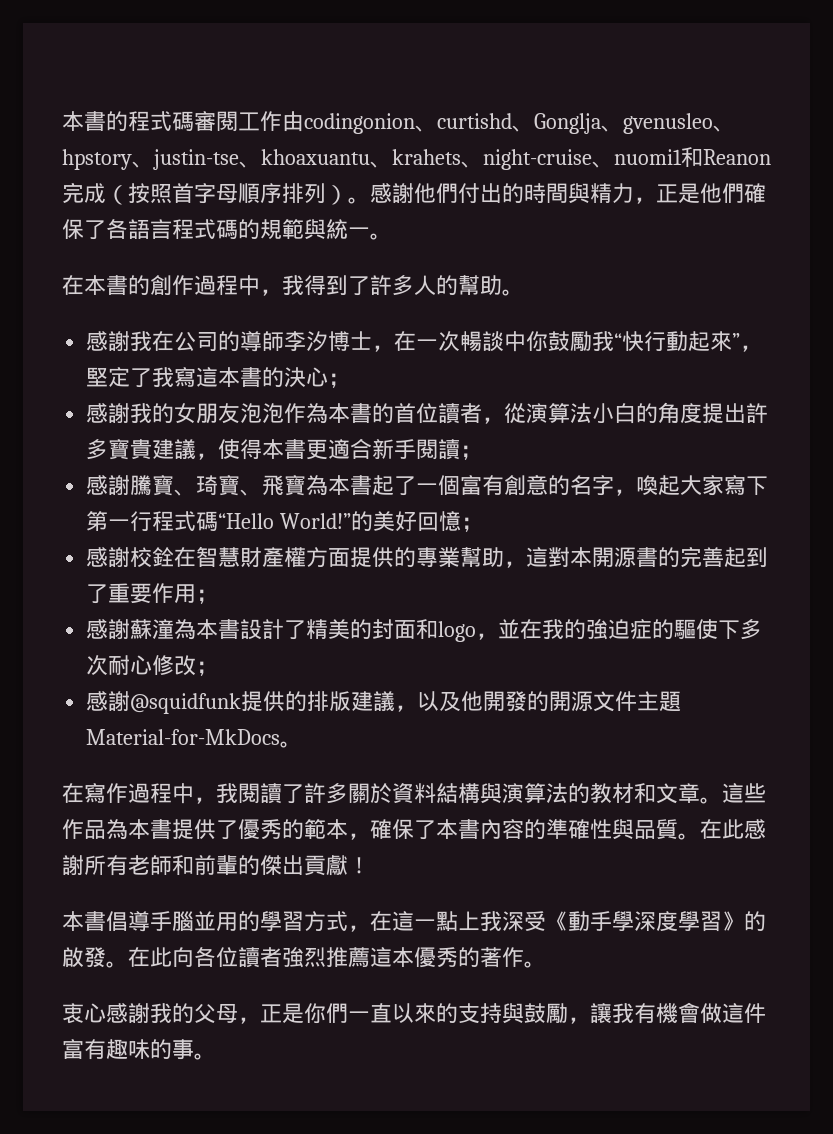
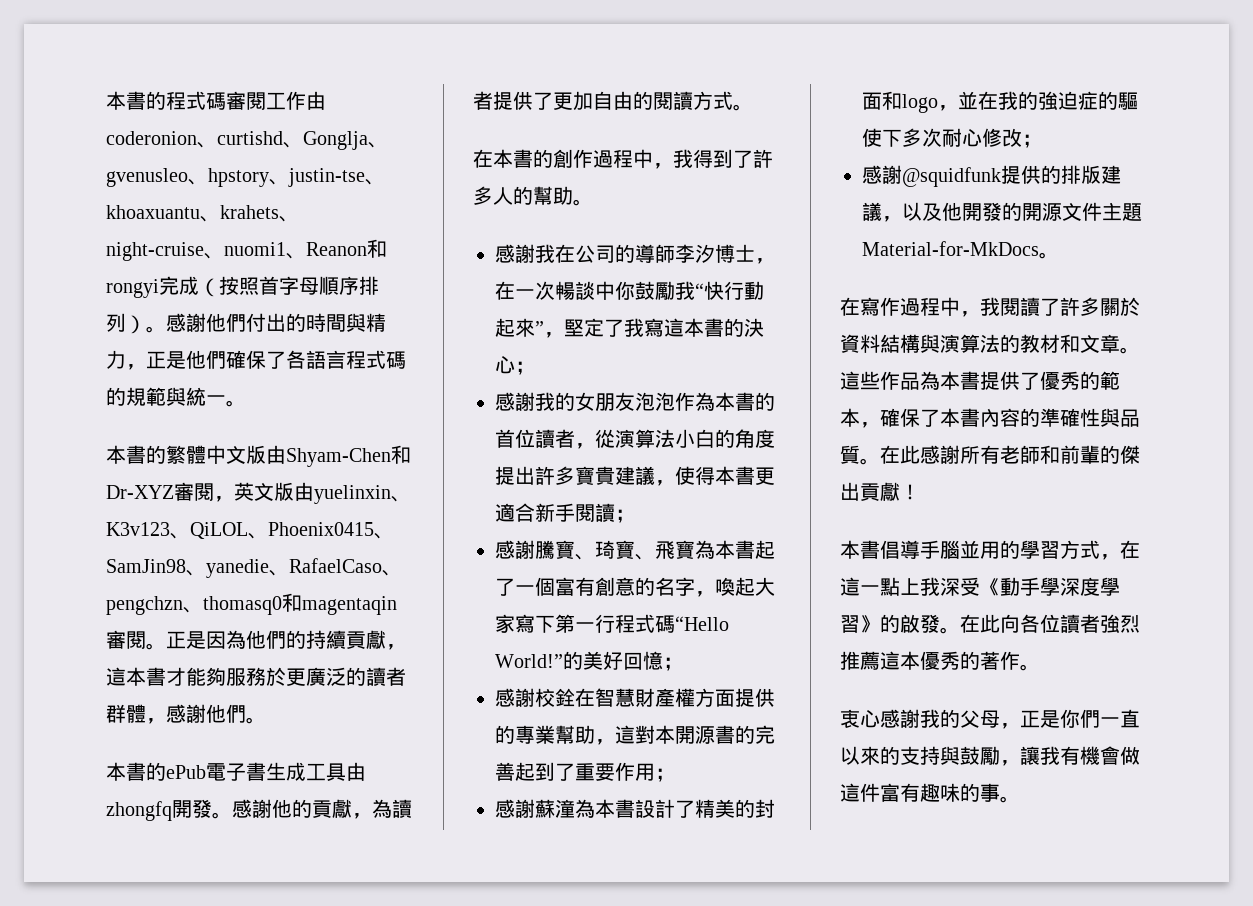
- 本書的程式碼審閱工作由codingonion、curtishd、Gonglja、gvenusleo、hpstory、justin-tse、khoaxuantu、krahets、night-cruise、nuomi1和Reanon完成（按照首字母順序排列）。
+ 本書的程式碼審閱工作由coderonion、curtishd、Gonglja、gvenusleo、hpstory、justin-tse、khoaxuantu、krahets、night-cruise、nuomi1、Reanon和rongyi完成（按照首字母順序排列）。
+ 本書的繁體中文版由Shyam-Chen和Dr-XYZ審閱，英文版由yuelinxin、K3v123、QiLOL、Phoenix0415、SamJin98、yanedie、RafaelCaso、pengchzn、thomasq0和magentaqin審閱。正是因為他們的持續貢獻，這本書才能夠服務於更廣泛的讀者群體，感謝他們。
+ 本書的ePub電子書生成工具由zhongfq開發。感謝他的貢獻，為讀者提供了更加自由的閱讀方式。

